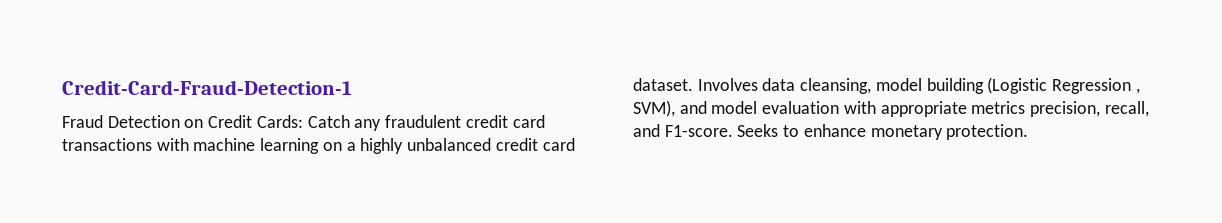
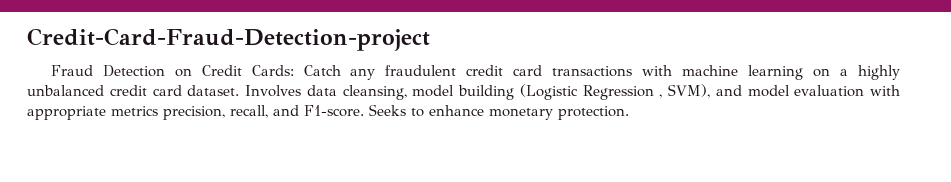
- Credit-Card-Fraud-Detection-1
+ Credit-Card-Fraud-Detection-project

